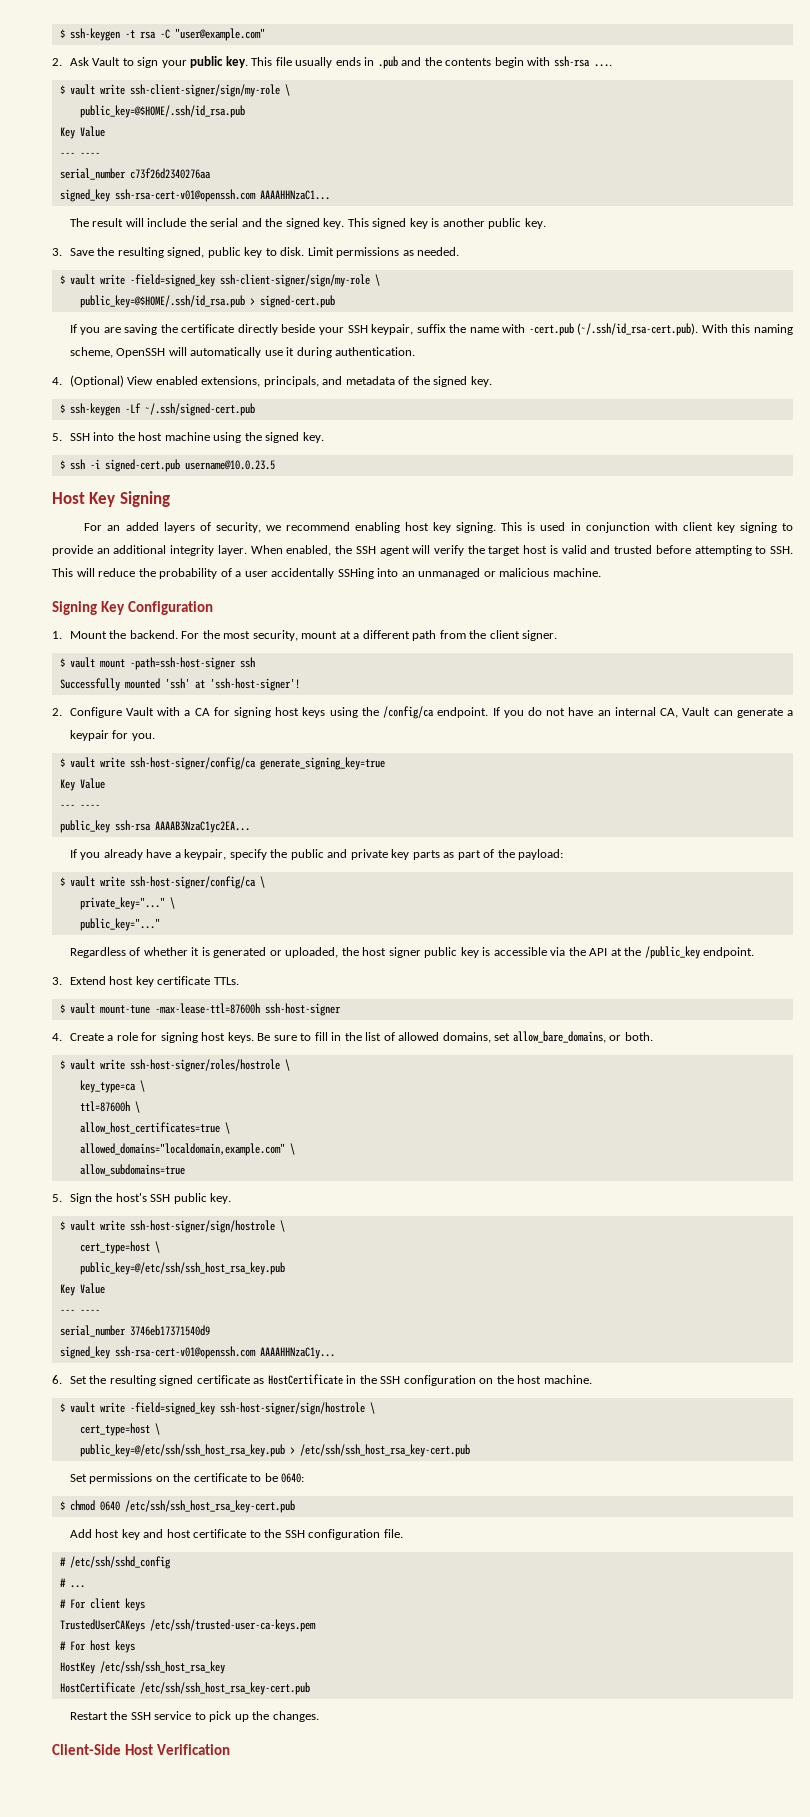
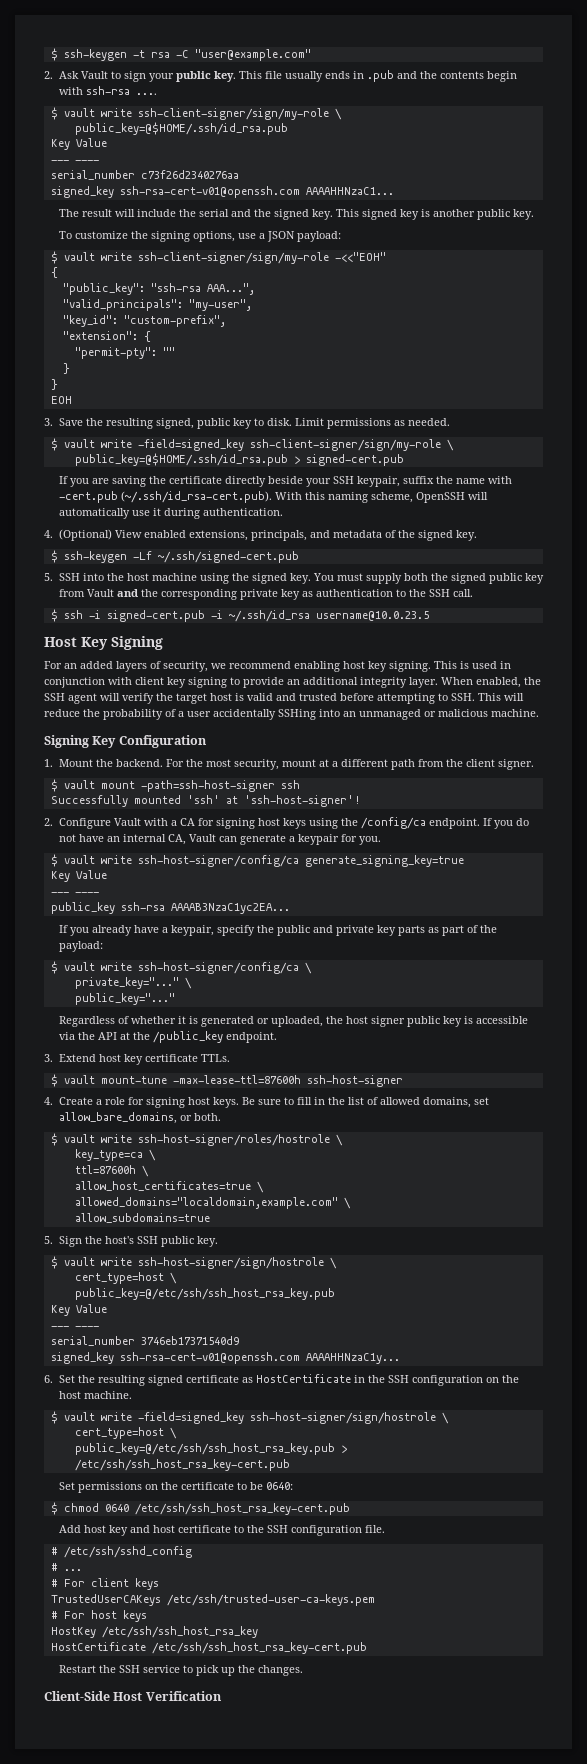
+ To customize the signing options, use a JSON payload:
+ $ vault write ssh-client-signer/sign/my-role -<<"EOH"
+ {
+ "public_key": "ssh-rsa AAA...",
+ "valid_principals": "my-user",
+ "key_id": "custom-prefix",
+ "extension": {
+ "permit-pty": ""
+ }
+ }
+ EOH
+ You must supply both the signed public key from Vault and the corresponding private key as authentication to the SSH call.
- $ ssh -i signed-cert.pub username@10.0.23.5
+ $ ssh -i signed-cert.pub -i ~/.ssh/id_rsa username@10.0.23.5

